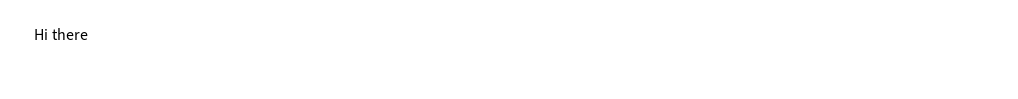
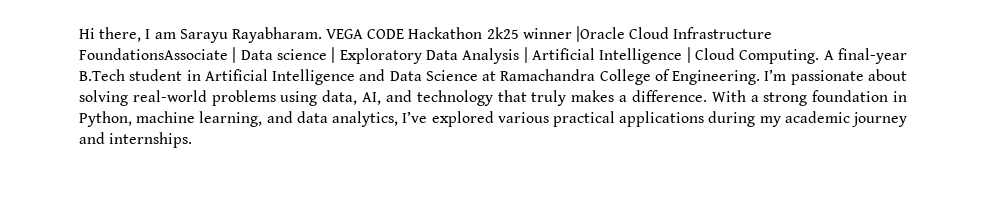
- Hi there
+ Hi there, I am Sarayu Rayabharam. VEGA CODE Hackathon 2k25 winner |Oracle Cloud Infrastructure FoundationsAssociate | Data science | Exploratory Data Analysis | Artificial Intelligence | Cloud Computing. A final-year B.Tech student in Artificial Intelligence and Data Science at Ramachandra College of Engineering. I’m passionate about solving real-world problems using data, AI, and technology that truly makes a difference. With a strong foundation in Python, machine learning, and data analytics, I’ve explored various practical applications during my academic journey and internships.

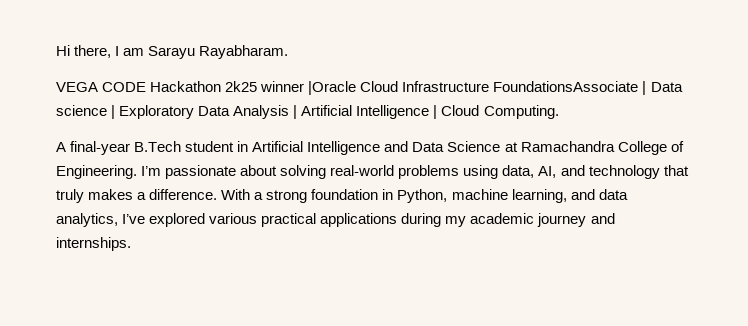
- Hi there, I am Sarayu Rayabharam. VEGA CODE Hackathon 2k25 winner |Oracle Cloud Infrastructure FoundationsAssociate | Data science | Exploratory Data Analysis | Artificial Intelligence | Cloud Computing. A final-year B.Tech student in Artificial Intelligence and Data Science at Ramachandra College of Engineering.
+ Hi there, I am Sarayu Rayabharam.
+ VEGA CODE Hackathon 2k25 winner |Oracle Cloud Infrastructure FoundationsAssociate | Data science | Exploratory Data Analysis | Artificial Intelligence | Cloud Computing.
+ A final-year B.Tech student in Artificial Intelligence and Data Science at Ramachandra College of Engineering.

